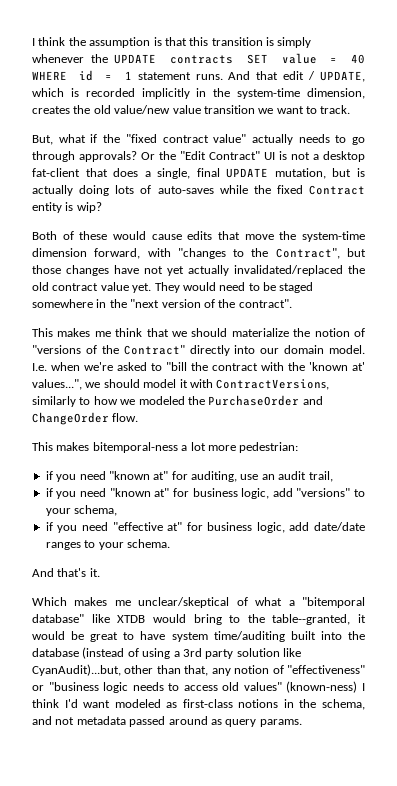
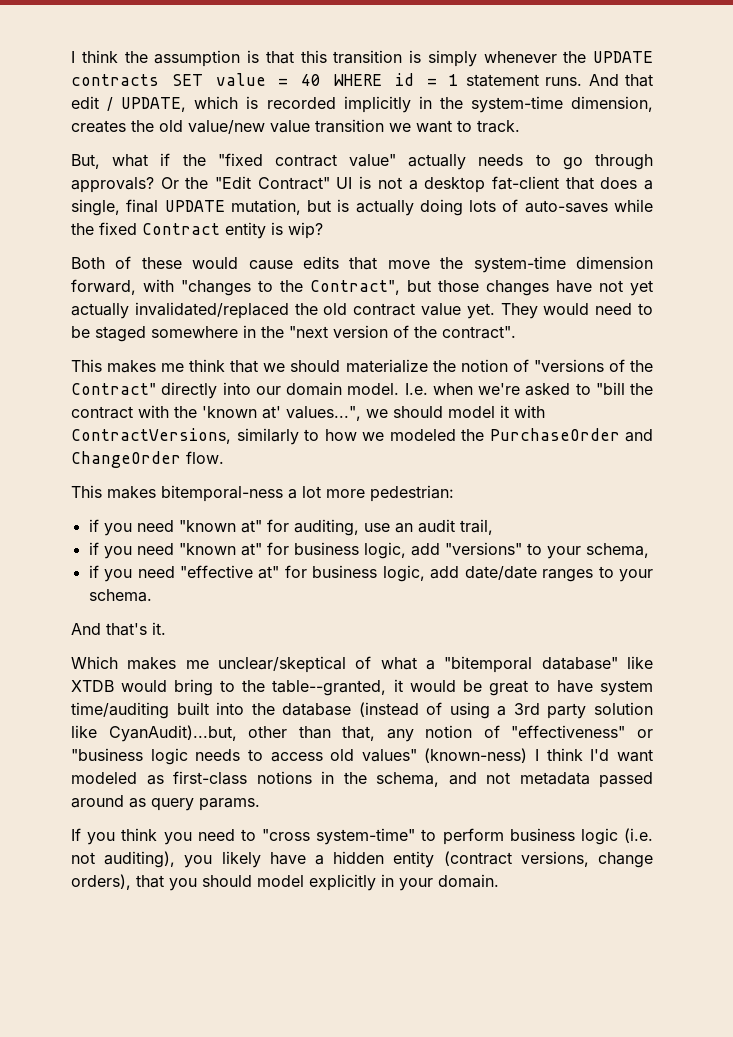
+ If you think you need to "cross system-time" to perform business logic (i.e. not auditing), you likely have a hidden entity (contract versions, change orders), that you should model explicitly in your domain.

